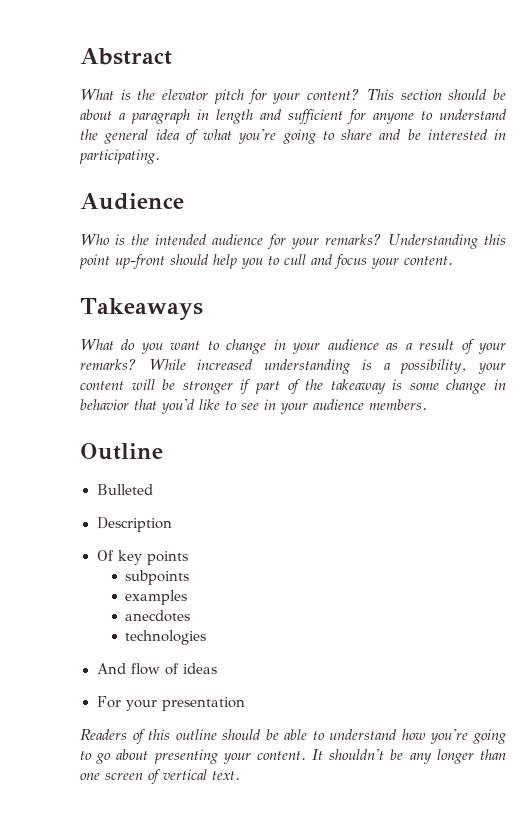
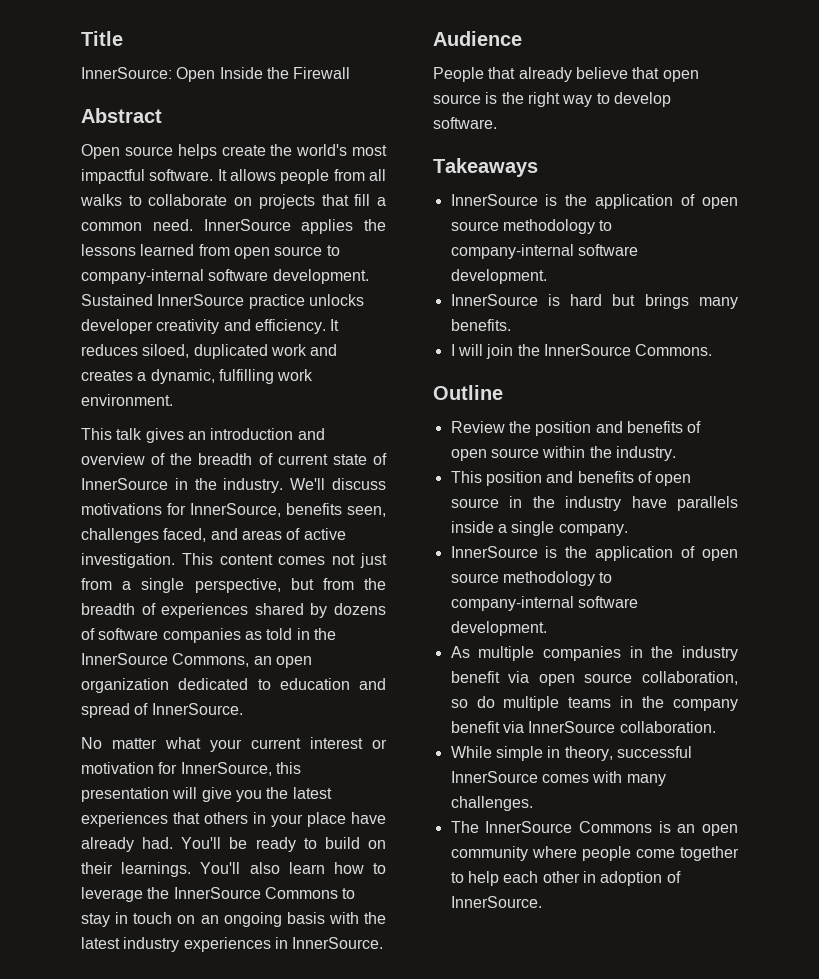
+ Title
+ InnerSource: Open Inside the Firewall
  Abstract
- What is the elevator pitch for your content? This section should be about a paragraph in length and sufficient for anyone to understand the general idea of what you're going to share and be interested in participating.
+ Open source helps create the world's most impactful software. It allows people from all walks to collaborate on projects that fill a common need. InnerSource applies the lessons learned from open source to company-internal software development. Sustained InnerSource practice unlocks developer creativity and efficiency. It reduces siloed, duplicated work and creates a dynamic, fulfilling work environment.
+ This talk gives an introduction and overview of the breadth of current state of InnerSource in the industry. We'll discuss motivations for InnerSource, benefits seen, challenges faced, and areas of active investigation. This content comes not just from a single perspective, but from the breadth of experiences shared by dozens of software companies as told in the InnerSource Commons, an open organization dedicated to education and spread of InnerSource.
+ No matter what your current interest or motivation for InnerSource, this presentation will give you the latest experiences that others in your place have already had. You'll be ready to build on their learnings. You'll also learn how to leverage the InnerSource Commons to stay in touch on an ongoing basis with the latest industry experiences in InnerSource.
  Audience
- Who is the intended audience for your remarks? Understanding this point up-front should help you to cull and focus your content.
+ People that already believe that open source is the right way to develop software.
  Takeaways
- What do you want to change in your audience as a result of your remarks? While increased understanding is a possibility, your content will be stronger if part of the takeaway is some change in behavior that you'd like to see in your audience members.
+ InnerSource is the application of open source methodology to company-internal software development.
+ InnerSource is hard but brings many benefits.
+ I will join the InnerSource Commons.
  Outline
- Bulleted
- Description
- Of key points
- subpoints
- examples
- anecdotes
- technologies
- And flow of ideas
- For your presentation
- Readers of this outline should be able to understand how you're going to go about presenting your content. It shouldn't be any longer than one screen of vertical text.
+ Review the position and benefits of open source within the industry.
+ This position and benefits of open source in the industry have parallels inside a single company.
+ InnerSource is the application of open source methodology to company-internal software development.
+ As multiple companies in the industry benefit via open source collaboration, so do multiple teams in the company benefit via InnerSource collaboration.
+ While simple in theory, successful InnerSource comes with many challenges.
+ The InnerSource Commons is an open community where people come together to help each other in adoption of InnerSource.

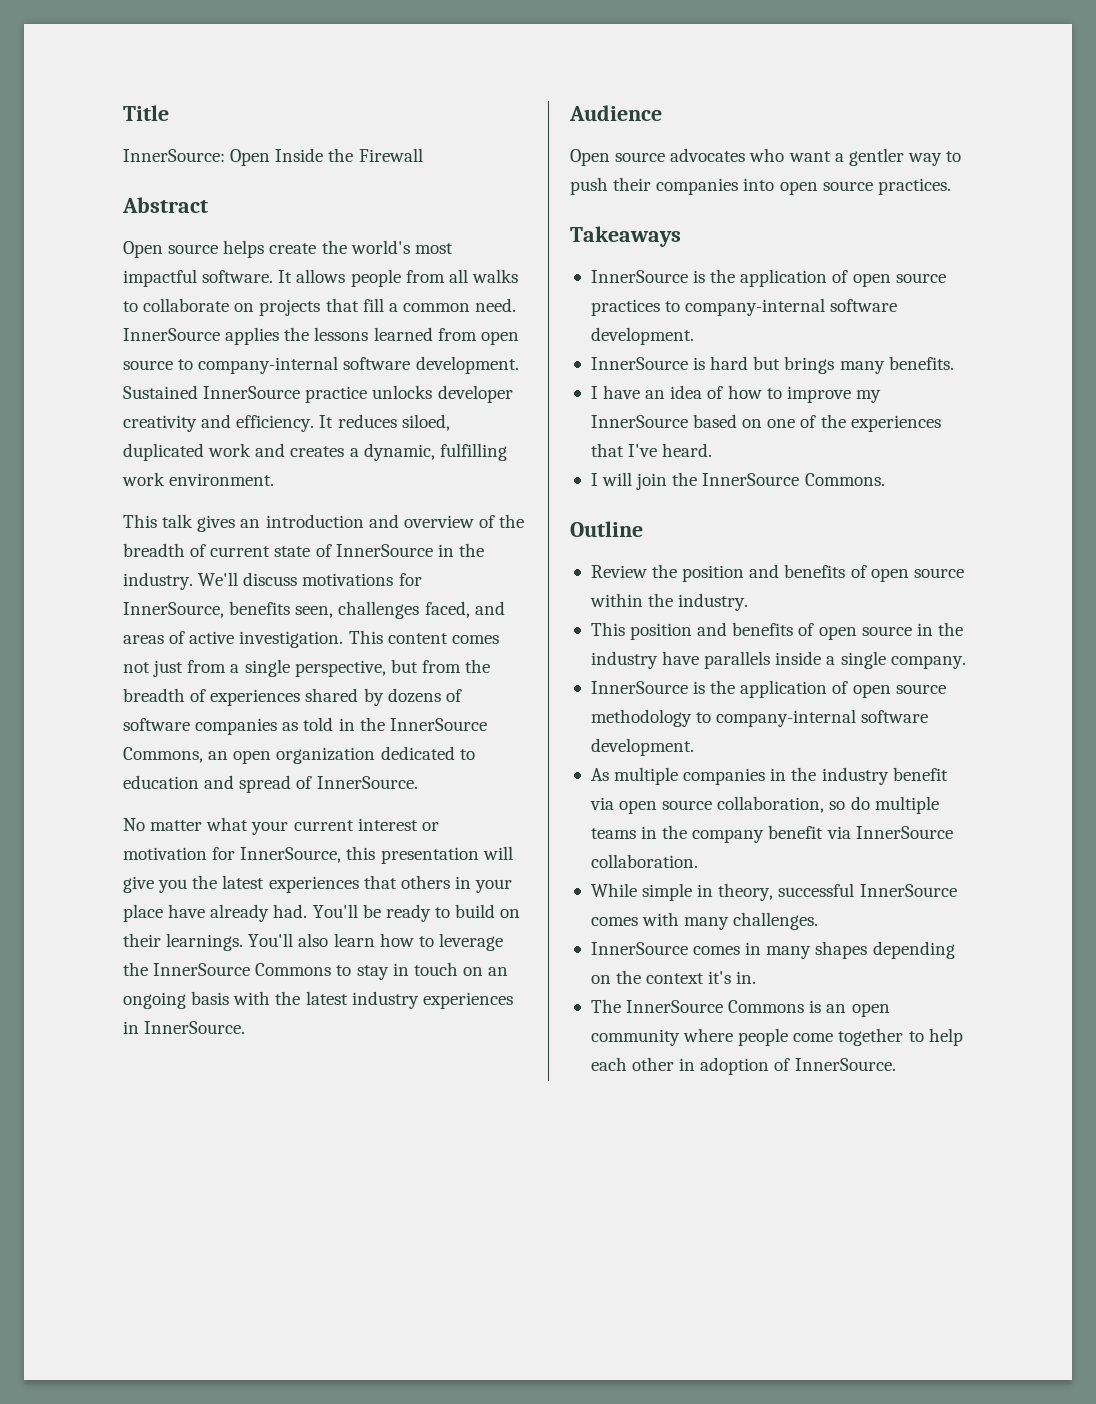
- People that already believe that open source is the right way to develop software.
+ Open source advocates who want a gentler way to push their companies into open source practices.
  Takeaways
- InnerSource is the application of open source methodology to company-internal software development.
+ InnerSource is the application of open source practices to company-internal software development.
+ I have an idea of how to improve my InnerSource based on one of the experiences that I've heard.
+ InnerSource comes in many shapes depending on the context it's in.

